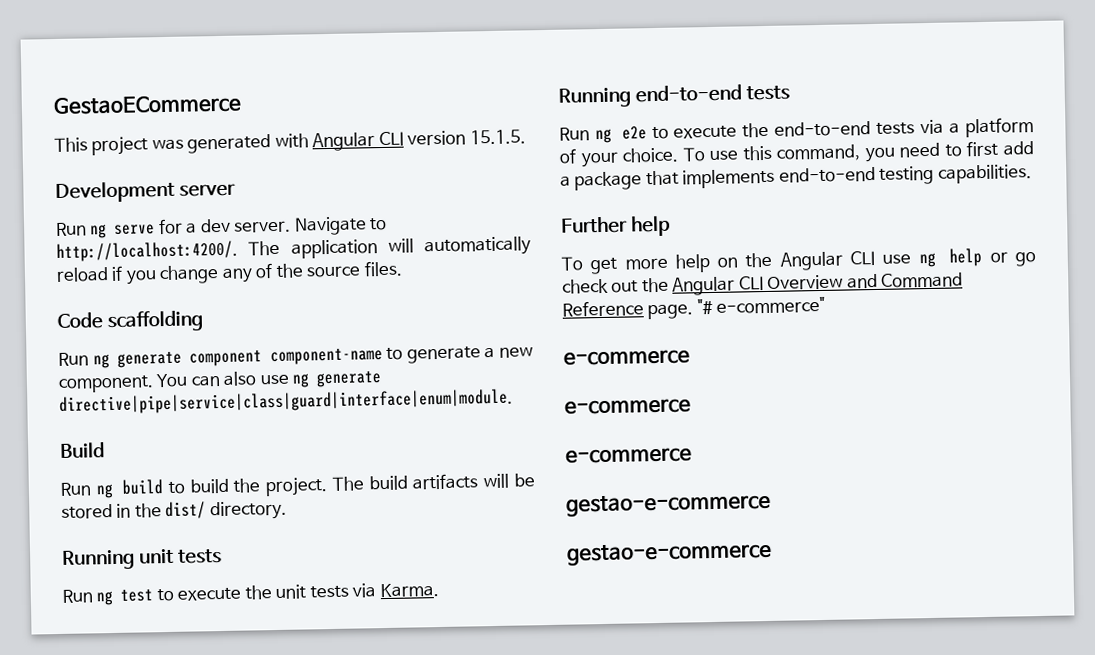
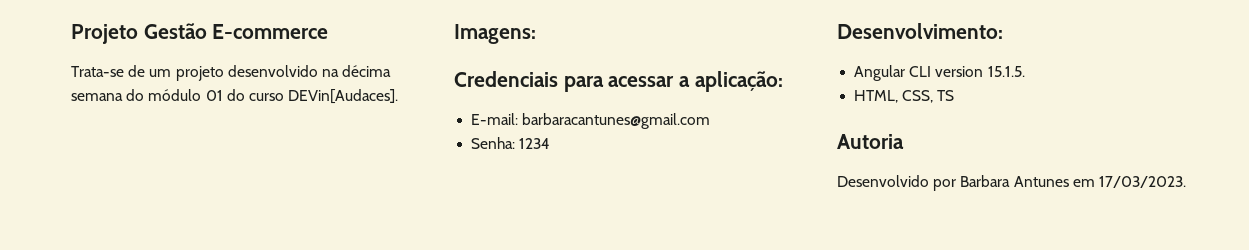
- GestaoECommerce
- This project was generated with Angular CLI version 15.1.5.
- Development server
- Run ng serve for a dev server. Navigate to http://localhost:4200/. The application will automatically reload if you change any of the source files.
- Code scaffolding
- Run ng generate component component-name to generate a new component. You can also use ng generate directive|pipe|service|class|guard|interface|enum|module.
- Build
- Run ng build to build the project. The build artifacts will be stored in the dist/ directory.
- Running unit tests
- Run ng test to execute the unit tests via Karma.
- Running end-to-end tests
- Run ng e2e to execute the end-to-end tests via a platform of your choice. To use this command, you need to first add a package that implements end-to-end testing capabilities.
- Further help
- To get more help on the Angular CLI use ng help or go check out the Angular CLI Overview and Command Reference page. "# e-commerce"
- e-commerce
- e-commerce
- e-commerce
- gestao-e-commerce
- gestao-e-commerce
+ Projeto Gestão E-commerce
+ Trata-se de um projeto desenvolvido na décima semana do módulo 01 do curso DEVin[Audaces].
+ Imagens:
+ Credenciais para acessar a aplicação:
+ E-mail: barbaracantunes@gmail.com
+ Senha: 1234
+ Desenvolvimento:
+ Angular CLI version 15.1.5.
+ HTML, CSS, TS
+ Autoria
+ Desenvolvido por Barbara Antunes em 17/03/2023.

